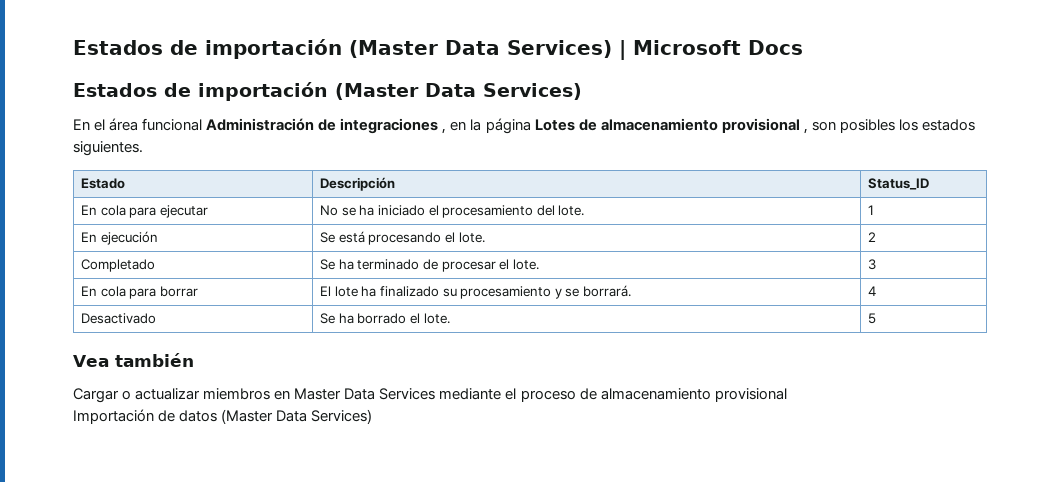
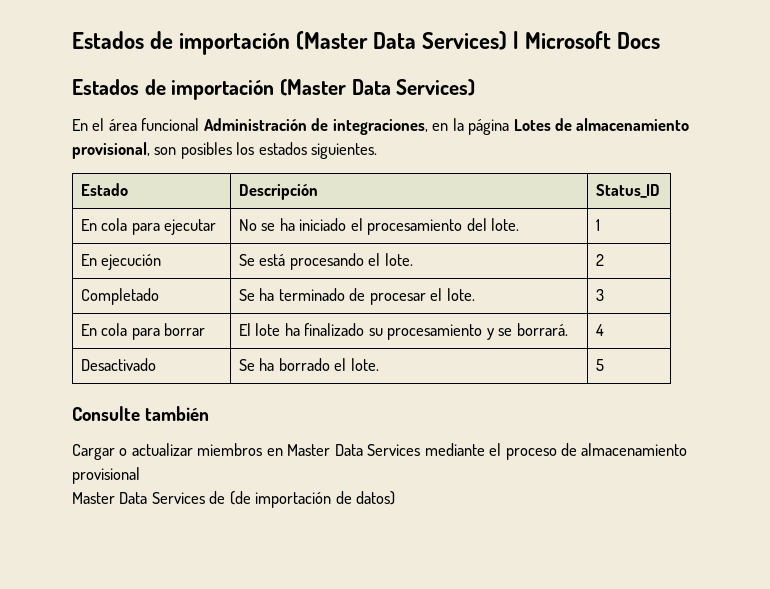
- En el área funcional Administración de integraciones , en la página Lotes de almacenamiento provisional , son posibles los estados siguientes.
+ En el área funcional Administración de integraciones, en la página Lotes de almacenamiento provisional, son posibles los estados siguientes.
- Vea también
+ Consulte también
- Importación de datos (Master Data Services)
+ Master Data Services de (de importación de datos)

